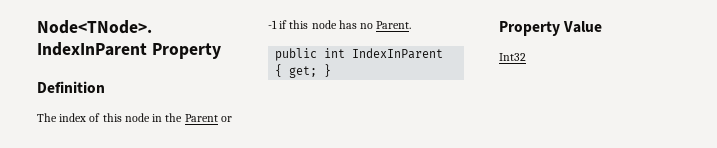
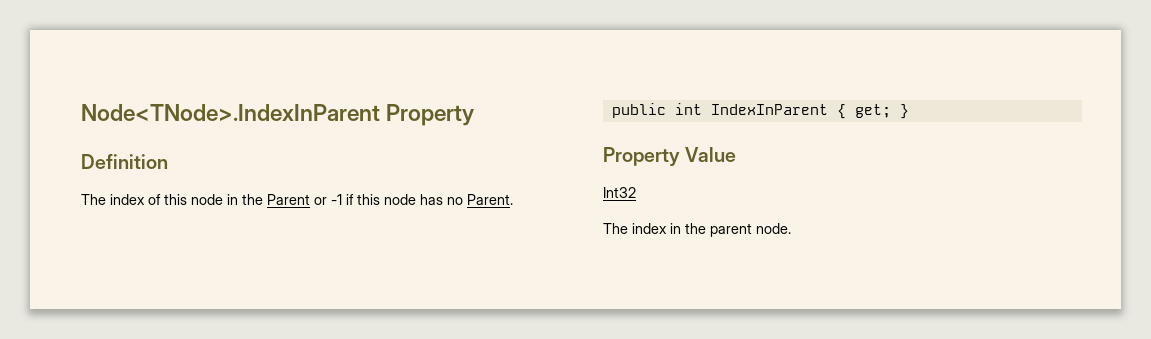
+ The index in the parent node.

